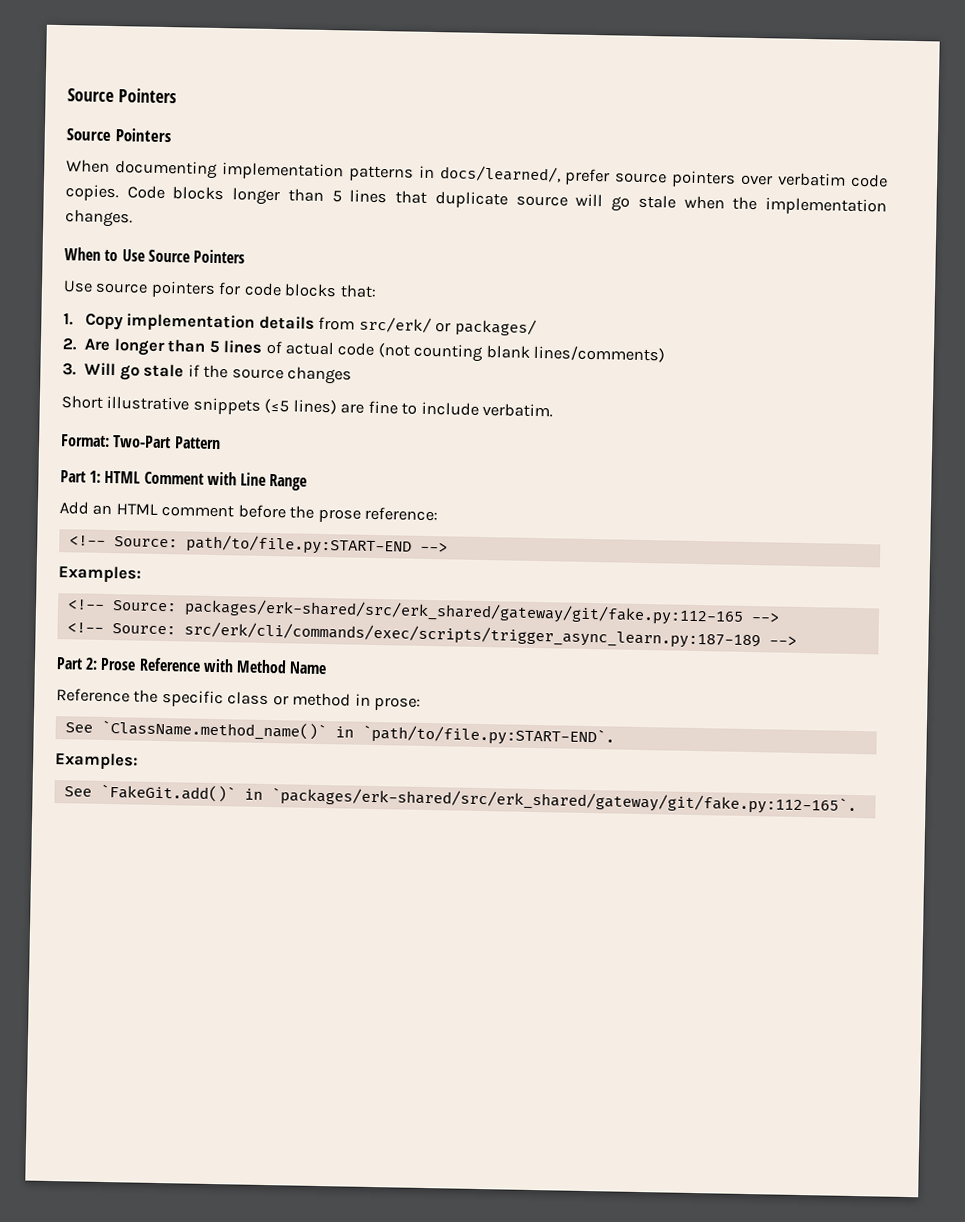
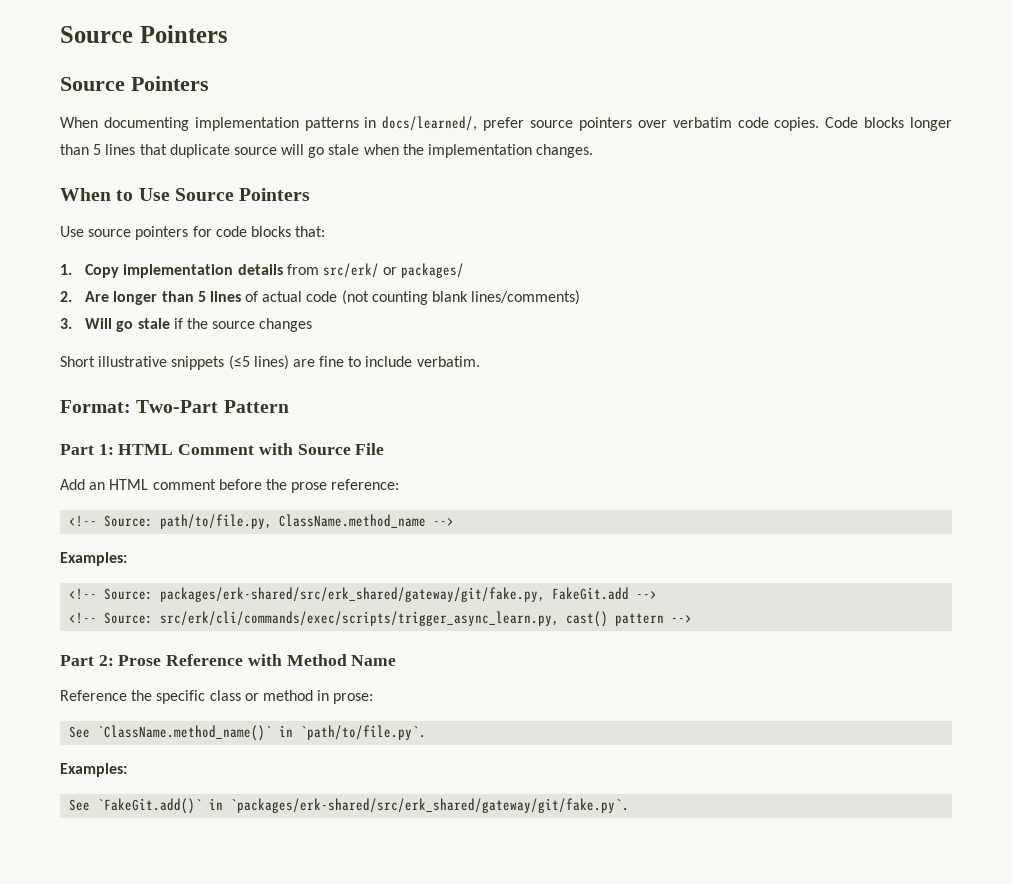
- Part 1: HTML Comment with Line Range
+ Part 1: HTML Comment with Source File
- <!-- Source: path/to/file.py:START-END -->
+ <!-- Source: path/to/file.py, ClassName.method_name -->
- <!-- Source: packages/erk-shared/src/erk_shared/gateway/git/fake.py:112-165 -->
+ <!-- Source: packages/erk-shared/src/erk_shared/gateway/git/fake.py, FakeGit.add -->
- <!-- Source: src/erk/cli/commands/exec/scripts/trigger_async_learn.py:187-189 -->
+ <!-- Source: src/erk/cli/commands/exec/scripts/trigger_async_learn.py, cast() pattern -->
- See `ClassName.method_name()` in `path/to/file.py:START-END`.
+ See `ClassName.method_name()` in `path/to/file.py`.
- See `FakeGit.add()` in `packages/erk-shared/src/erk_shared/gateway/git/fake.py:112-165`.
+ See `FakeGit.add()` in `packages/erk-shared/src/erk_shared/gateway/git/fake.py`.

